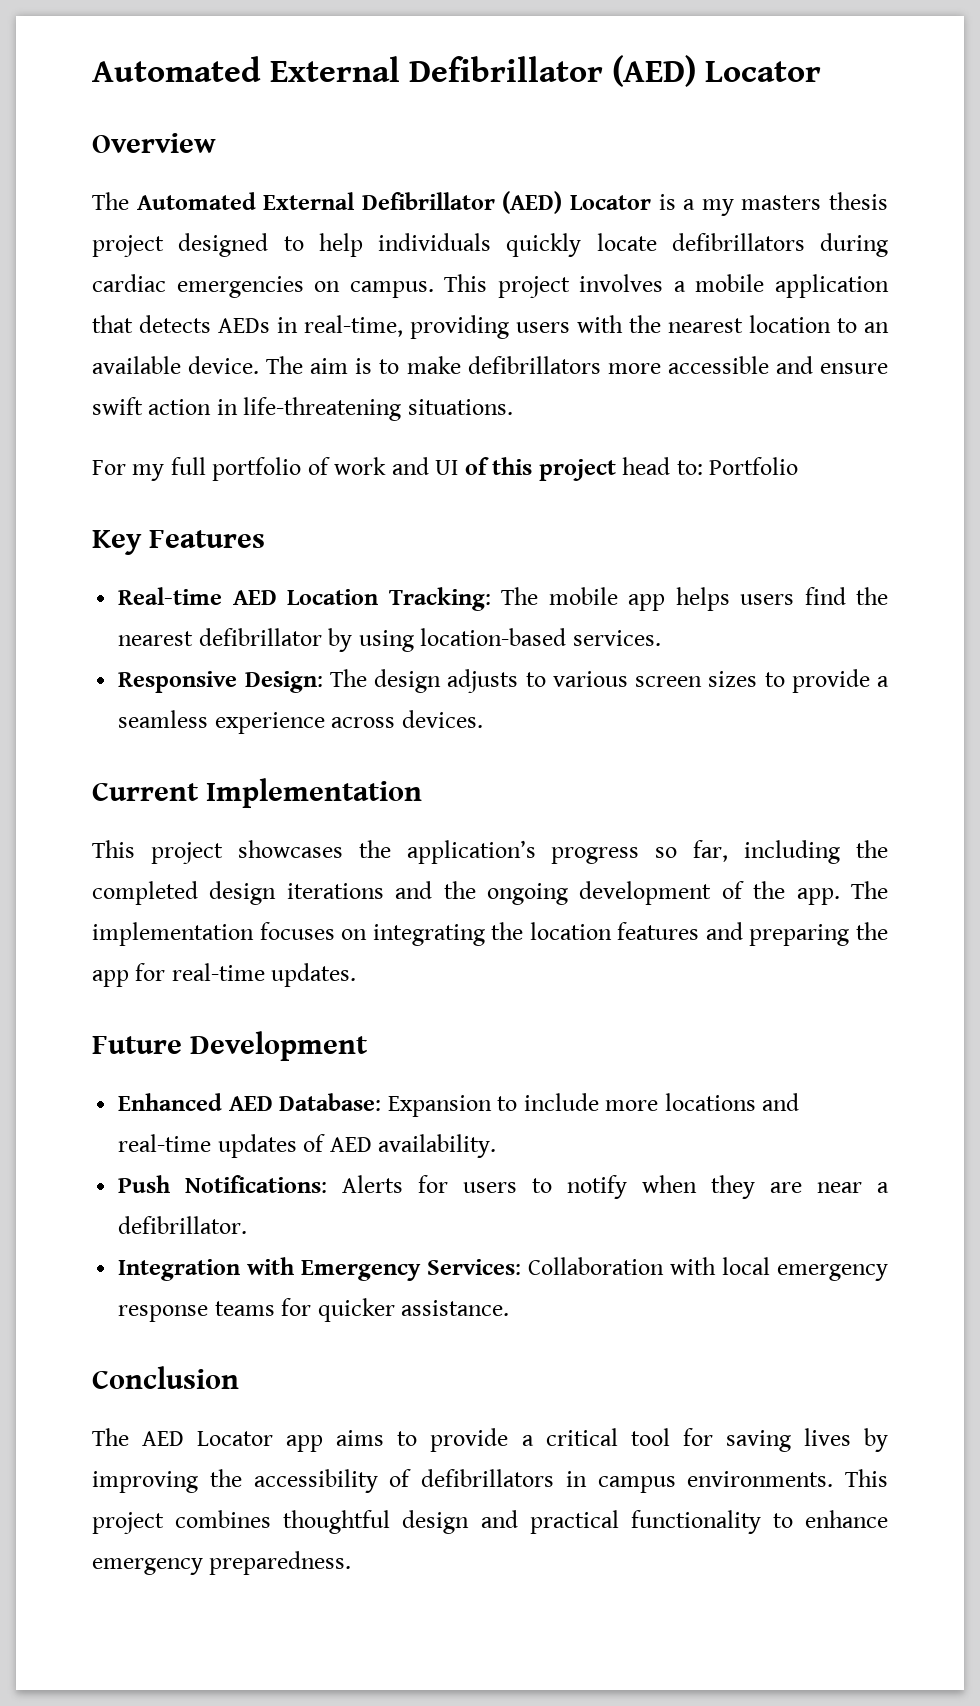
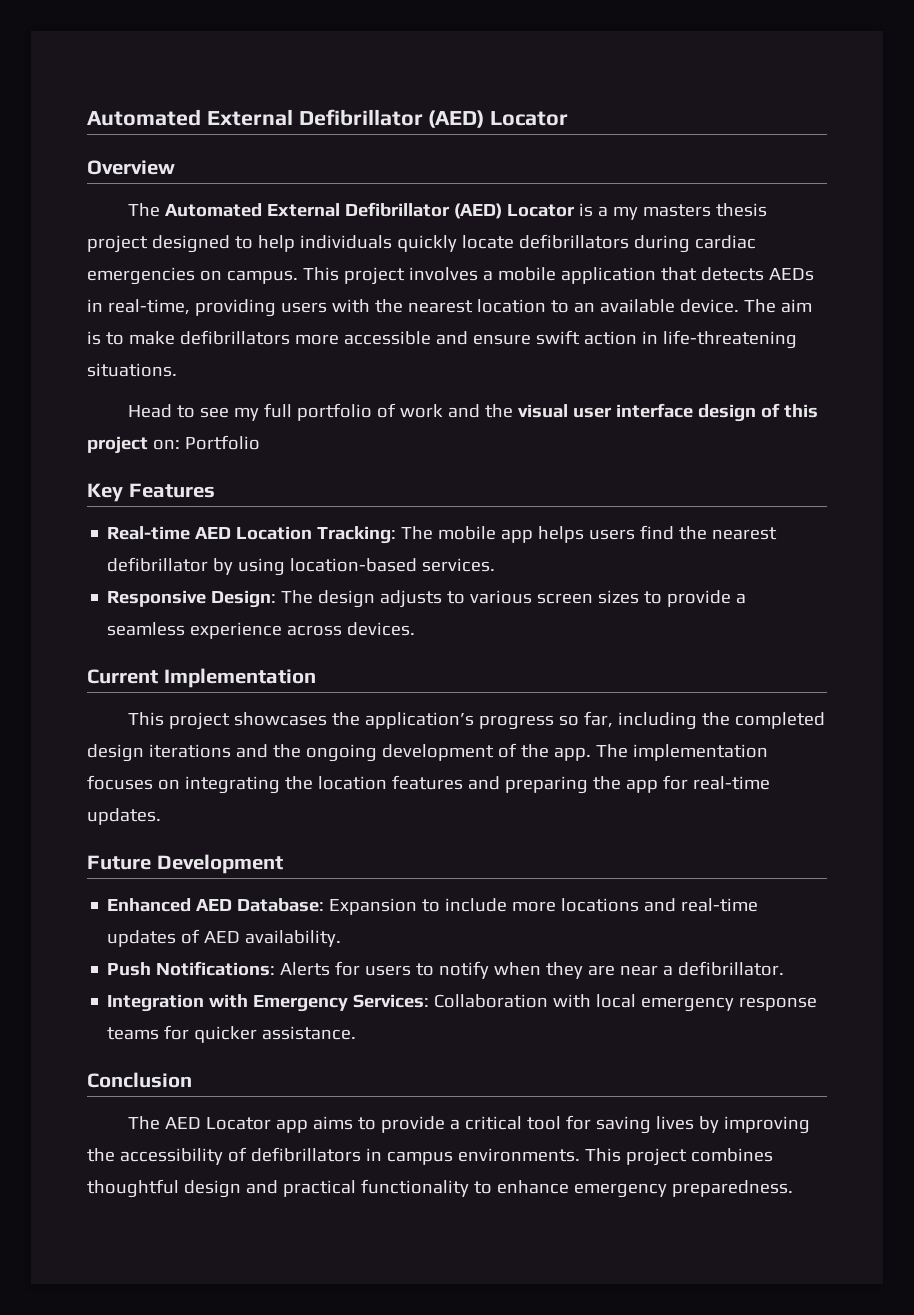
- For my full portfolio of work and UI of this project head to: Portfolio
+ Head to see my full portfolio of work and the visual user interface design of this project on: Portfolio

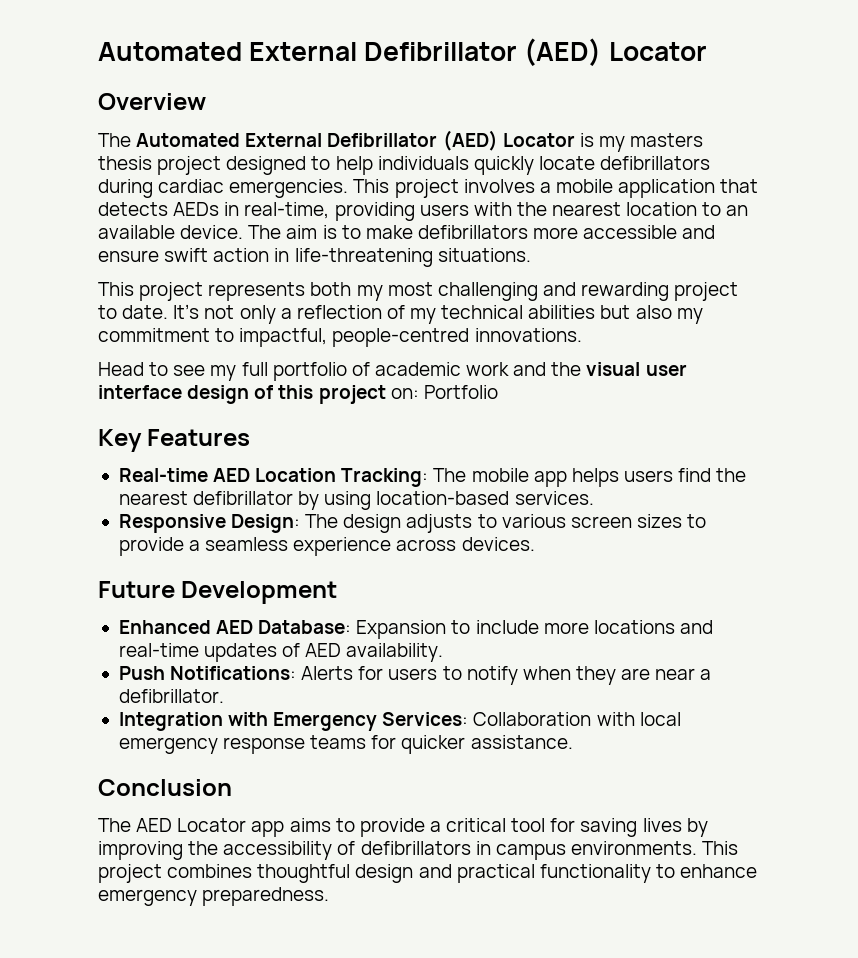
- The Automated External Defibrillator (AED) Locator is a my masters thesis project designed to help individuals quickly locate defibrillators during cardiac emergencies on campus.
+ The Automated External Defibrillator (AED) Locator is my masters thesis project designed to help individuals quickly locate defibrillators during cardiac emergencies.
+ This project represents both my most challenging and rewarding project to date. It’s not only a reflection of my technical abilities but also my commitment to impactful, people-centred innovations.
- Head to see my full portfolio of work and the visual user interface design of this project on: Portfolio
+ Head to see my full portfolio of academic work and the visual user interface design of this project on: Portfolio
- Current Implementation
- This project showcases the application’s progress so far, including the completed design iterations and the ongoing development of the app. The implementation focuses on integrating the location features and preparing the app for real-time updates.

